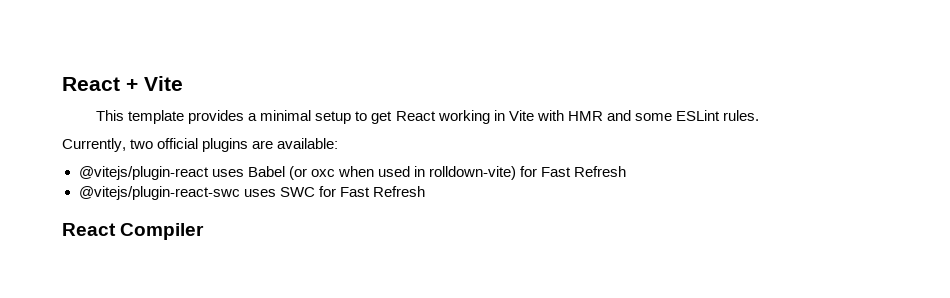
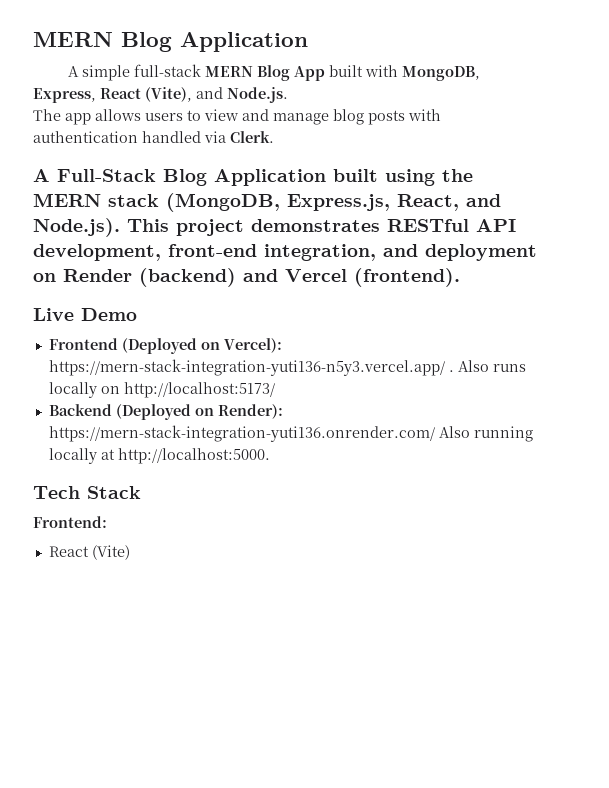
- React + Vite
- This template provides a minimal setup to get React working in Vite with HMR and some ESLint rules.
- Currently, two official plugins are available:
- @vitejs/plugin-react uses Babel (or oxc when used in rolldown-vite) for Fast Refresh
- @vitejs/plugin-react-swc uses SWC for Fast Refresh
- React Compiler
+ MERN Blog Application
+ A simple full-stack MERN Blog App built with MongoDB, Express, React (Vite), and Node.js.
+ The app allows users to view and manage blog posts with authentication handled via Clerk.
+ A Full-Stack Blog Application built using the MERN stack (MongoDB, Express.js, React, and Node.js). This project demonstrates RESTful API development, front-end integration, and deployment on Render (backend) and Vercel (frontend).
+ Live Demo
+ Frontend (Deployed on Vercel): https://mern-stack-integration-yuti136-n5y3.vercel.app/ . Also runs locally on http://localhost:5173/
+ Backend (Deployed on Render): https://mern-stack-integration-yuti136.onrender.com/ Also running locally at http://localhost:5000.
+ Tech Stack
+ Frontend:
+ React (Vite)

